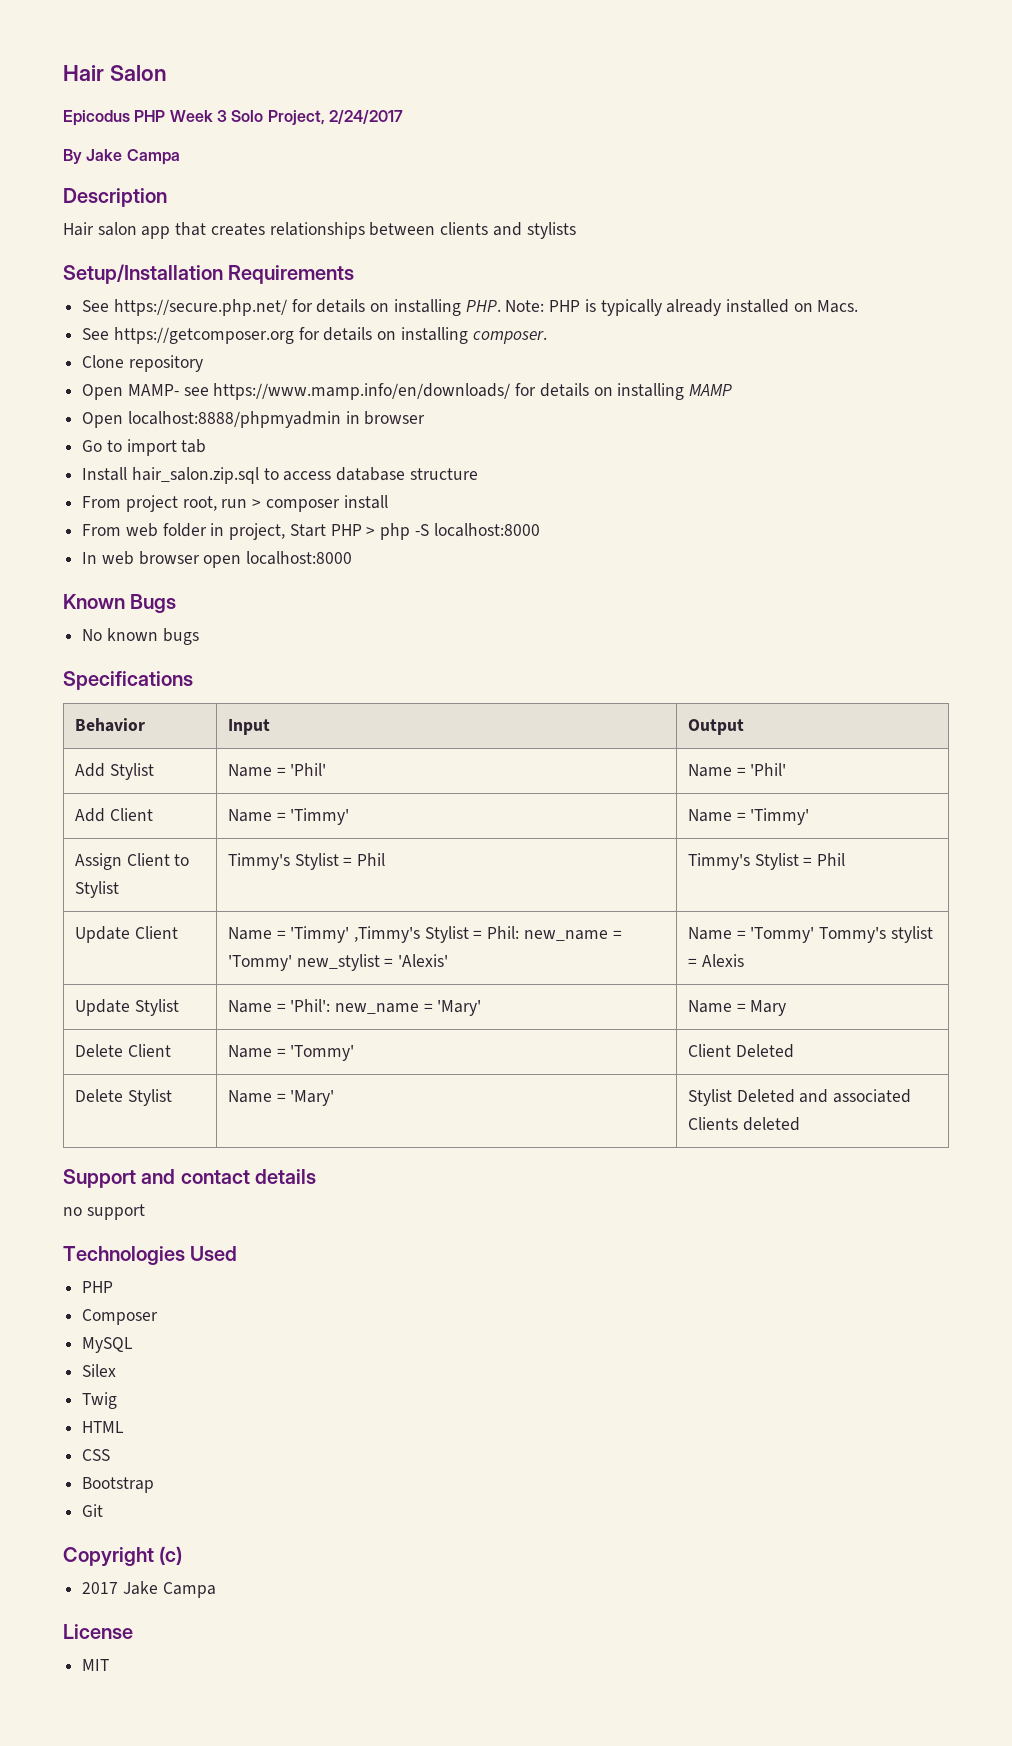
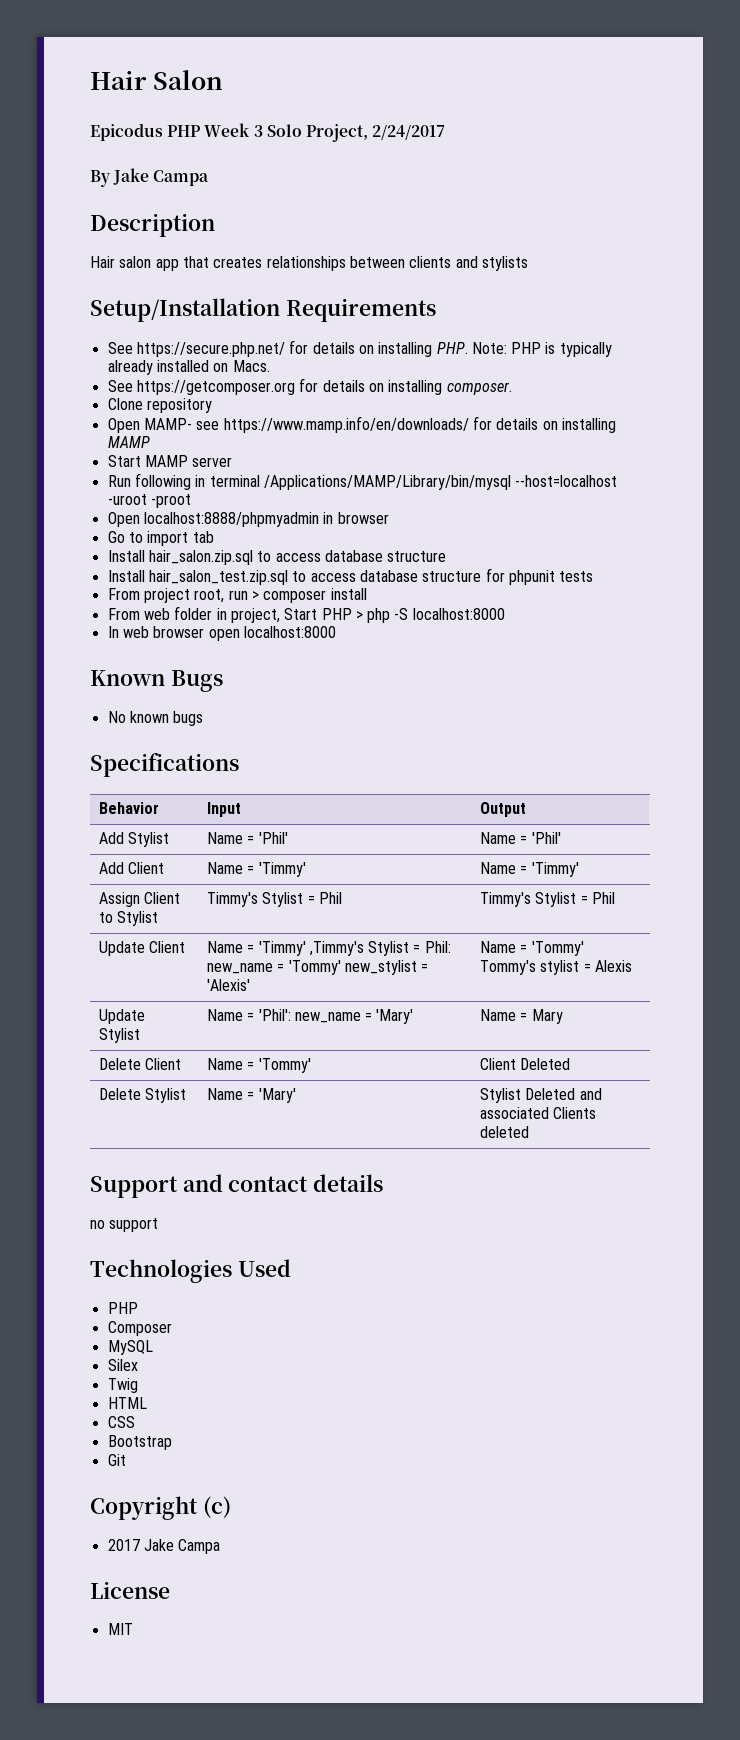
+ Start MAMP server
+ Run following in terminal /Applications/MAMP/Library/bin/mysql --host=localhost -uroot -proot
+ Install hair_salon_test.zip.sql to access database structure for phpunit tests

